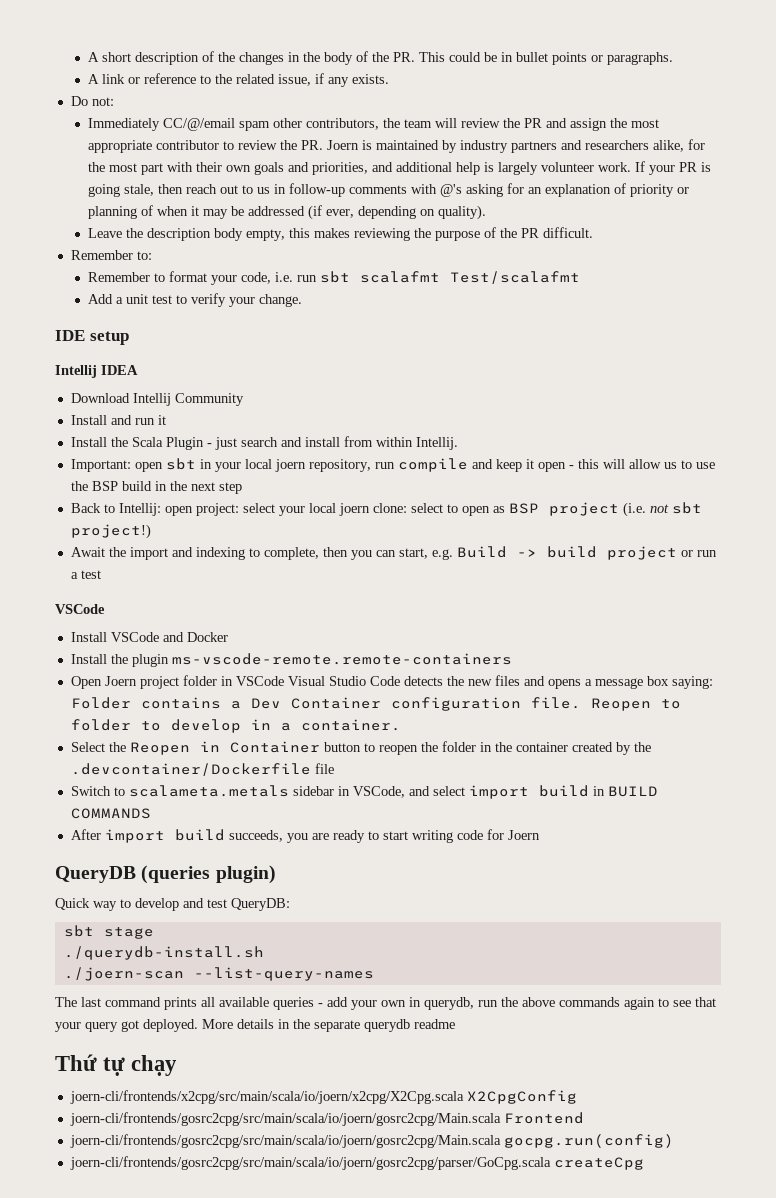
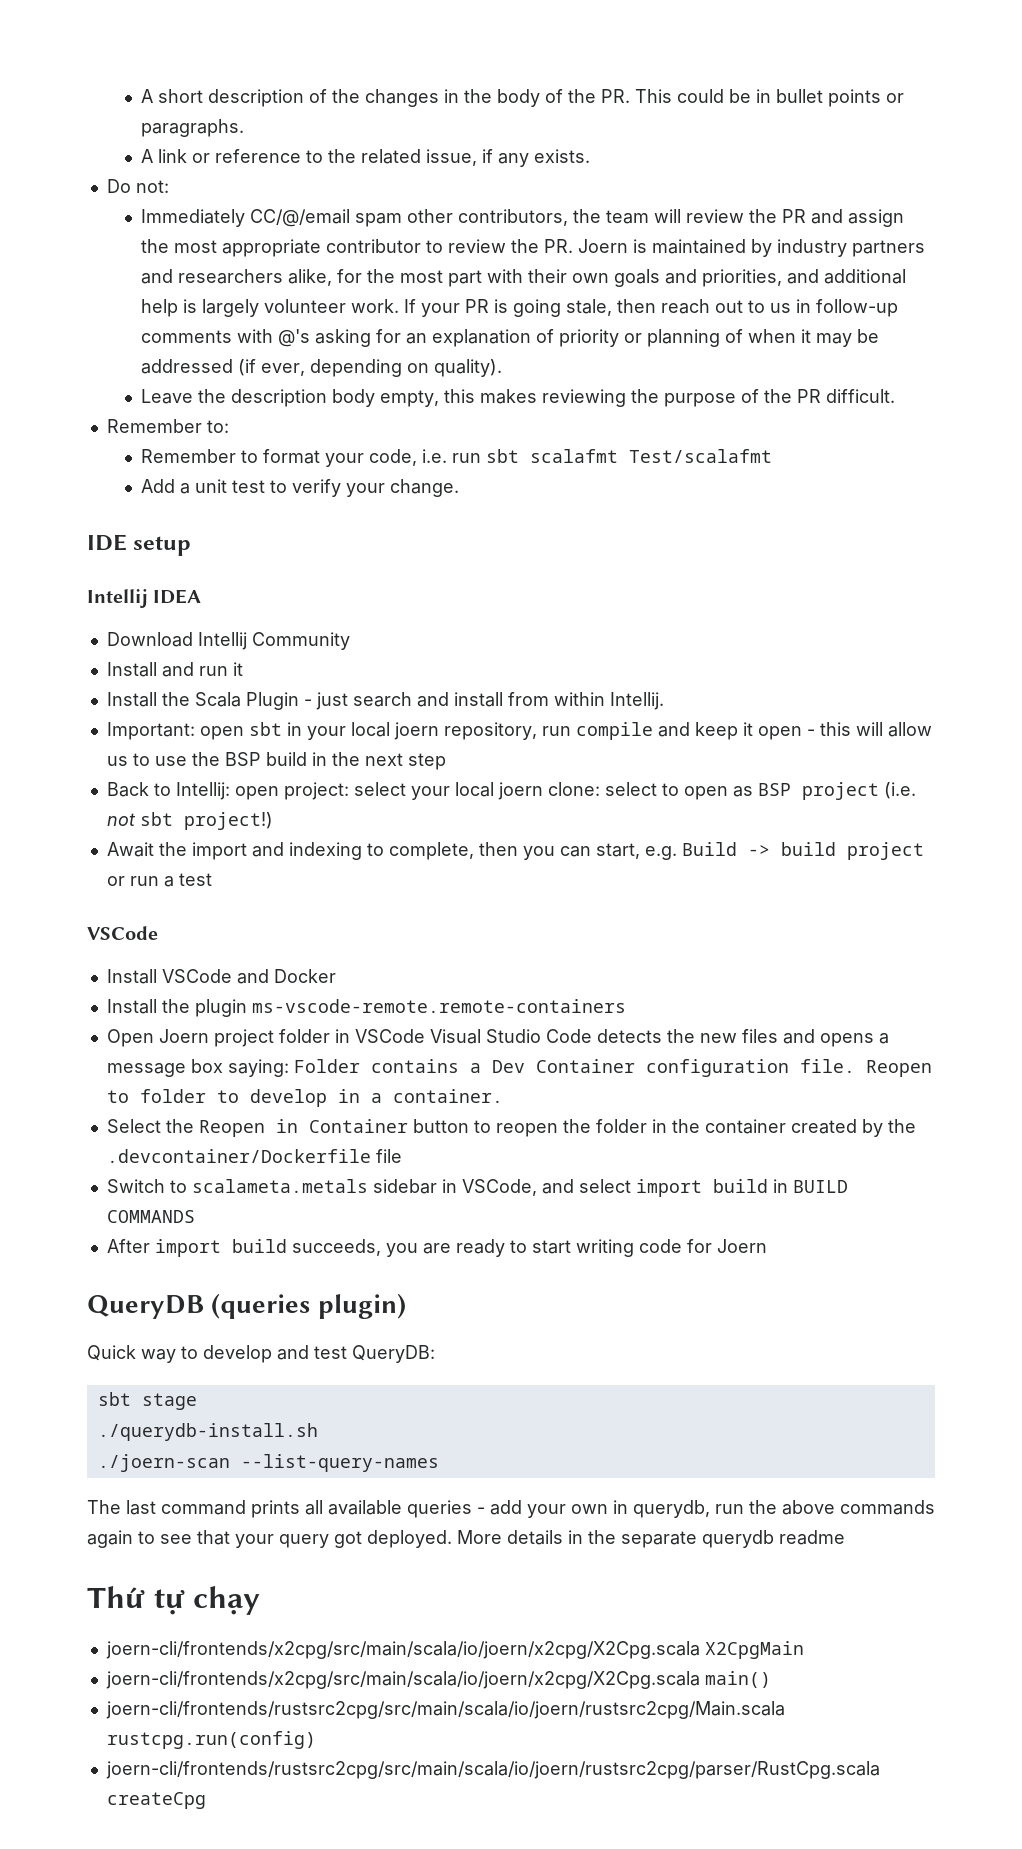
- joern-cli/frontends/x2cpg/src/main/scala/io/joern/x2cpg/X2Cpg.scala X2CpgConfig
- joern-cli/frontends/gosrc2cpg/src/main/scala/io/joern/gosrc2cpg/Main.scala Frontend
- joern-cli/frontends/gosrc2cpg/src/main/scala/io/joern/gosrc2cpg/Main.scala gocpg.run(config)
- joern-cli/frontends/gosrc2cpg/src/main/scala/io/joern/gosrc2cpg/parser/GoCpg.scala createCpg
+ joern-cli/frontends/x2cpg/src/main/scala/io/joern/x2cpg/X2Cpg.scala X2CpgMain
+ joern-cli/frontends/x2cpg/src/main/scala/io/joern/x2cpg/X2Cpg.scala main()
+ joern-cli/frontends/rustsrc2cpg/src/main/scala/io/joern/rustsrc2cpg/Main.scala rustcpg.run(config)
+ joern-cli/frontends/rustsrc2cpg/src/main/scala/io/joern/rustsrc2cpg/parser/RustCpg.scala createCpg

